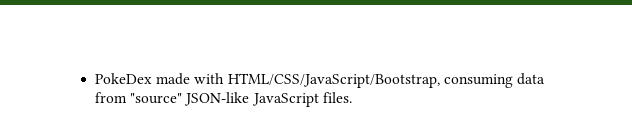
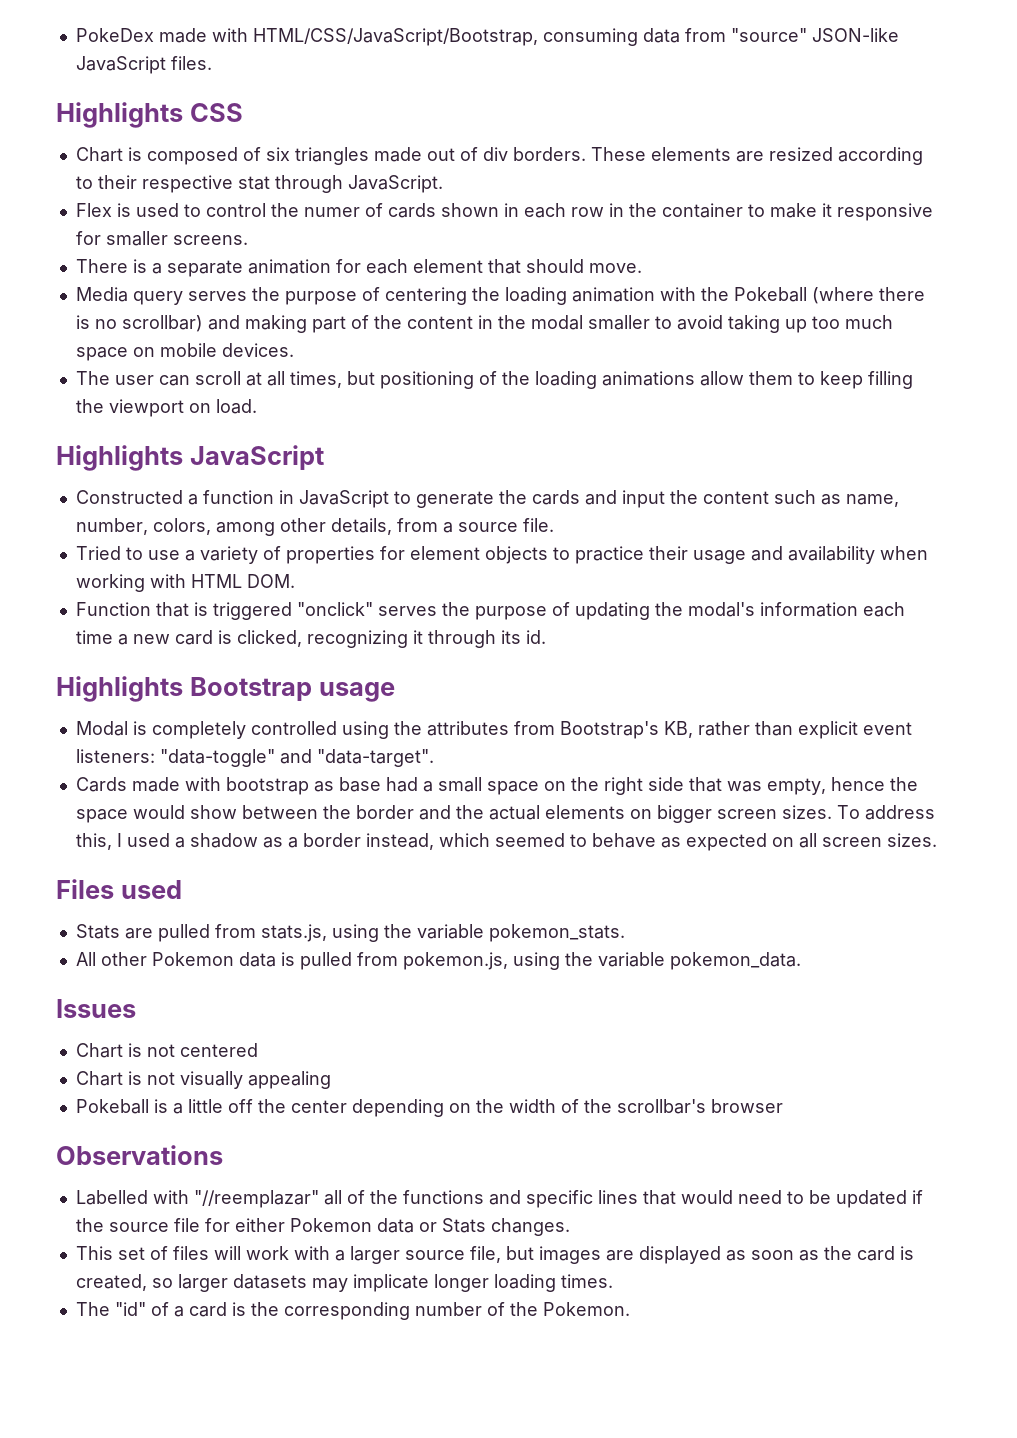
+ Highlights CSS
+ Chart is composed of six triangles made out of div borders. These elements are resized according to their respective stat through JavaScript.
+ Flex is used to control the numer of cards shown in each row in the container to make it responsive for smaller screens.
+ There is a separate animation for each element that should move.
+ Media query serves the purpose of centering the loading animation with the Pokeball (where there is no scrollbar) and making part of the content in the modal smaller to avoid taking up too much space on mobile devices.
+ The user can scroll at all times, but positioning of the loading animations allow them to keep filling the viewport on load.
+ Highlights JavaScript
+ Constructed a function in JavaScript to generate the cards and input the content such as name, number, colors, among other details, from a source file.
+ Tried to use a variety of properties for element objects to practice their usage and availability when working with HTML DOM.
+ Function that is triggered "onclick" serves the purpose of updating the modal's information each time a new card is clicked, recognizing it through its id.
+ Highlights Bootstrap usage
+ Modal is completely controlled using the attributes from Bootstrap's KB, rather than explicit event listeners: "data-toggle" and "data-target".
+ Cards made with bootstrap as base had a small space on the right side that was empty, hence the space would show between the border and the actual elements on bigger screen sizes. To address this, I used a shadow as a border instead, which seemed to behave as expected on all screen sizes.
+ Files used
+ Stats are pulled from stats.js, using the variable pokemon_stats.
+ All other Pokemon data is pulled from pokemon.js, using the variable pokemon_data.
+ Issues
+ Chart is not centered
+ Chart is not visually appealing
+ Pokeball is a little off the center depending on the width of the scrollbar's browser
+ Observations
+ Labelled with "//reemplazar" all of the functions and specific lines that would need to be updated if the source file for either Pokemon data or Stats changes.
+ This set of files will work with a larger source file, but images are displayed as soon as the card is created, so larger datasets may implicate longer loading times.
+ The "id" of a card is the corresponding number of the Pokemon.

